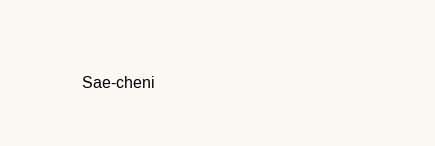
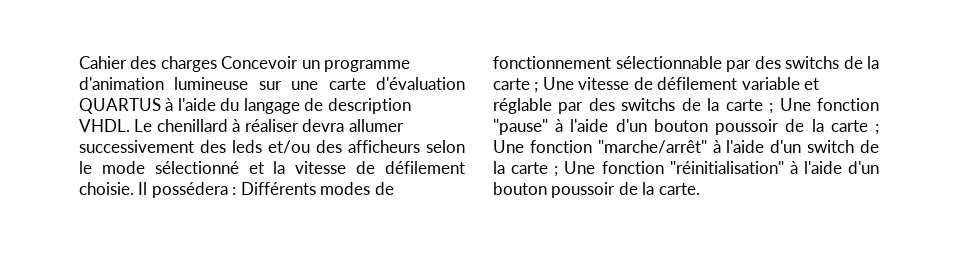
- Sae-cheni
+ Cahier des charges Concevoir un programme d'animation lumineuse sur une carte d'évaluation QUARTUS à l'aide du langage de description VHDL. Le chenillard à réaliser devra allumer successivement des leds et/ou des afficheurs selon le mode sélectionné et la vitesse de défilement choisie. Il possédera : Différents modes de fonctionnement sélectionnable par des switchs de la carte ; Une vitesse de défilement variable et réglable par des switchs de la carte ; Une fonction "pause" à l'aide d'un bouton poussoir de la carte ; Une fonction "marche/arrêt" à l'aide d'un switch de la carte ; Une fonction "réinitialisation" à l'aide d'un bouton poussoir de la carte.

